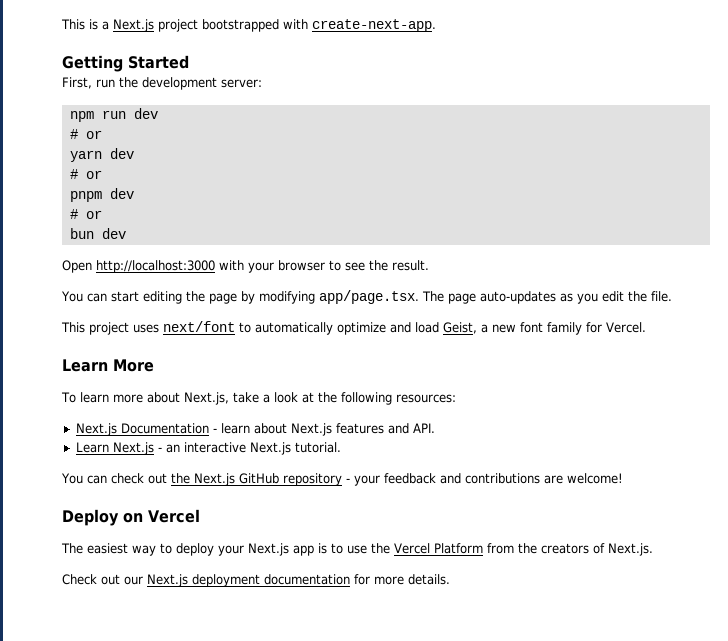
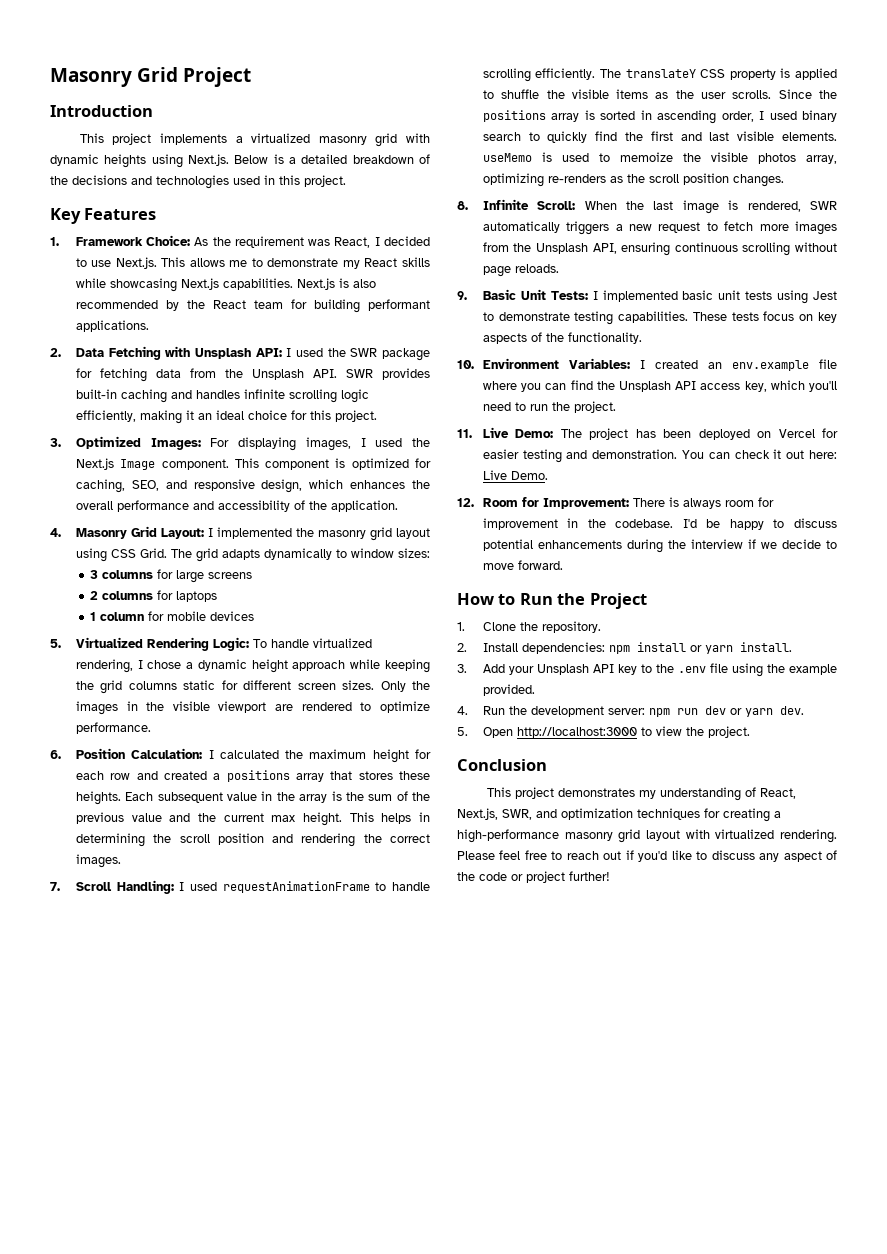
- This is a Next.js project bootstrapped with create-next-app.
- Getting Started
- First, run the development server:
- npm run dev
- # or
- yarn dev
- # or
- pnpm dev
- # or
- bun dev
- Open http://localhost:3000 with your browser to see the result.
- You can start editing the page by modifying app/page.tsx. The page auto-updates as you edit the file.
- This project uses next/font to automatically optimize and load Geist, a new font family for Vercel.
- Learn More
- To learn more about Next.js, take a look at the following resources:
- Next.js Documentation - learn about Next.js features and API.
- Learn Next.js - an interactive Next.js tutorial.
- You can check out the Next.js GitHub repository - your feedback and contributions are welcome!
- Deploy on Vercel
- The easiest way to deploy your Next.js app is to use the Vercel Platform from the creators of Next.js.
- Check out our Next.js deployment documentation for more details.
+ Masonry Grid Project
+ Introduction
+ This project implements a virtualized masonry grid with dynamic heights using Next.js. Below is a detailed breakdown of the decisions and technologies used in this project.
+ Key Features
+ 1. Framework Choice: As the requirement was React, I decided to use Next.js. This allows me to demonstrate my React skills while showcasing Next.js capabilities. Next.js is also recommended by the React team for building performant applications.
+ 2. Data Fetching with Unsplash API: I used the SWR package for fetching data from the Unsplash API. SWR provides built-in caching and handles infinite scrolling logic efficiently, making it an ideal choice for this project.
+ 3. Optimized Images: For displaying images, I used the Next.js Image component. This component is optimized for caching, SEO, and responsive design, which enhances the overall performance and accessibility of the application.
+ 4. Masonry Grid Layout: I implemented the masonry grid layout using CSS Grid. The grid adapts dynamically to window sizes:
+ 3 columns for large screens
+ 2 columns for laptops
+ 1 column for mobile devices
+ 5. Virtualized Rendering Logic: To handle virtualized rendering, I chose a dynamic height approach while keeping the grid columns static for different screen sizes. Only the images in the visible viewport are rendered to optimize performance.
+ 6. Position Calculation: I calculated the maximum height for each row and created a positions array that stores these heights. Each subsequent value in the array is the sum of the previous value and the current max height. This helps in determining the scroll position and rendering the correct images.
+ 7. Scroll Handling: I used requestAnimationFrame to handle scrolling efficiently. The translateY CSS property is applied to shuffle the visible items as the user scrolls. Since the positions array is sorted in ascending order, I used binary search to quickly find the first and last visible elements. useMemo is used to memoize the visible photos array, optimizing re-renders as the scroll position changes.
+ 8. Infinite Scroll: When the last image is rendered, SWR automatically triggers a new request to fetch more images from the Unsplash API, ensuring continuous scrolling without page reloads.
+ 9. Basic Unit Tests: I implemented basic unit tests using Jest to demonstrate testing capabilities. These tests focus on key aspects of the functionality.
+ 10. Environment Variables: I created an env.example file where you can find the Unsplash API access key, which you'll need to run the project.
+ 11. Live Demo: The project has been deployed on Vercel for easier testing and demonstration. You can check it out here: Live Demo.
+ 12. Room for Improvement: There is always room for improvement in the codebase. I'd be happy to discuss potential enhancements during the interview if we decide to move forward.
+ How to Run the Project
+ 1. Clone the repository.
+ 2. Install dependencies: npm install or yarn install.
+ 3. Add your Unsplash API key to the .env file using the example provided.
+ 4. Run the development server: npm run dev or yarn dev.
+ 5. Open http://localhost:3000 to view the project.
+ Conclusion
+ This project demonstrates my understanding of React, Next.js, SWR, and optimization techniques for creating a high-performance masonry grid layout with virtualized rendering. Please feel free to reach out if you'd like to discuss any aspect of the code or project further!

